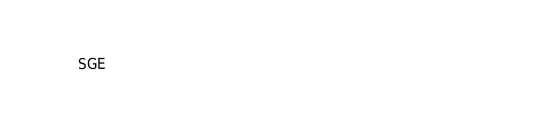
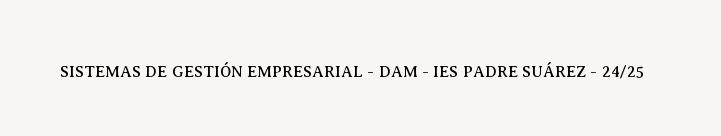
- SGE
+ SISTEMAS DE GESTIÓN EMPRESARIAL - DAM - IES PADRE SUÁREZ - 24/25

